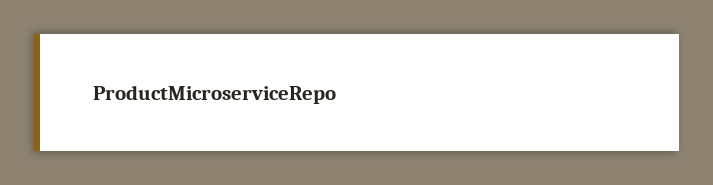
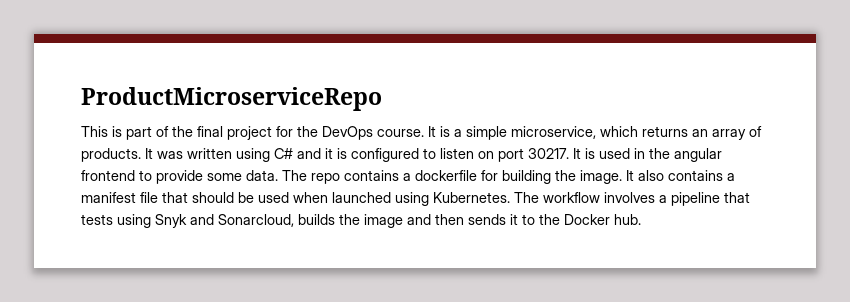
+ This is part of the final project for the DevOps course. It is a simple microservice, which returns an array of products. It was written using C# and it is configured to listen on port 30217. It is used in the angular frontend to provide some data. The repo contains a dockerfile for building the image. It also contains a manifest file that should be used when launched using Kubernetes. The workflow involves a pipeline that tests using Snyk and Sonarcloud, builds the image and then sends it to the Docker hub.

